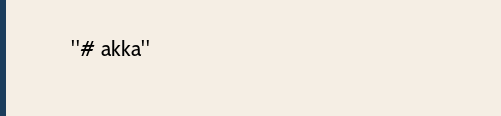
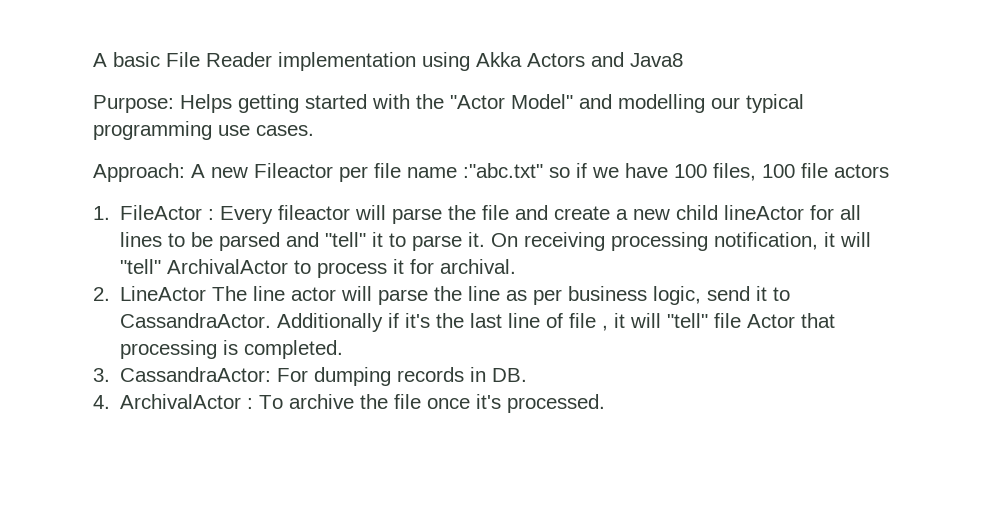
- "# akka"
+ A basic File Reader implementation using Akka Actors and Java8
+ Purpose: Helps getting started with the "Actor Model" and modelling our typical programming use cases.
+ Approach: A new Fileactor per file name :"abc.txt" so if we have 100 files, 100 file actors
+ 1. FileActor : Every fileactor will parse the file and create a new child lineActor for all lines to be parsed and "tell" it to parse it. On receiving processing notification, it will "tell" ArchivalActor to process it for archival.
+ 2. LineActor The line actor will parse the line as per business logic, send it to CassandraActor. Additionally if it's the last line of file , it will "tell" file Actor that processing is completed.
+ 3. CassandraActor: For dumping records in DB.
+ 4. ArchivalActor : To archive the file once it's processed.

